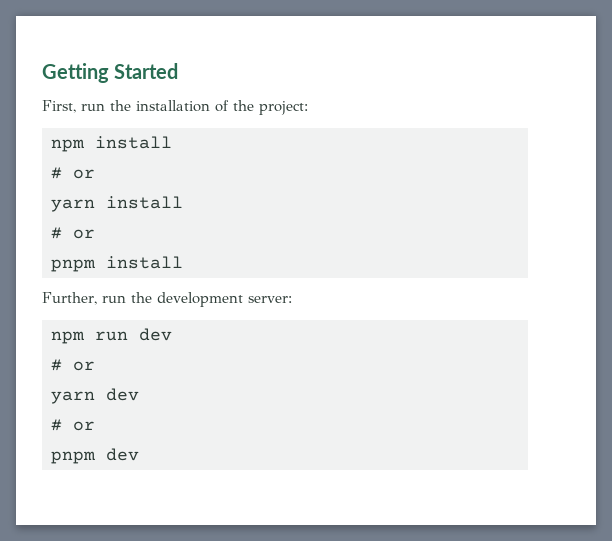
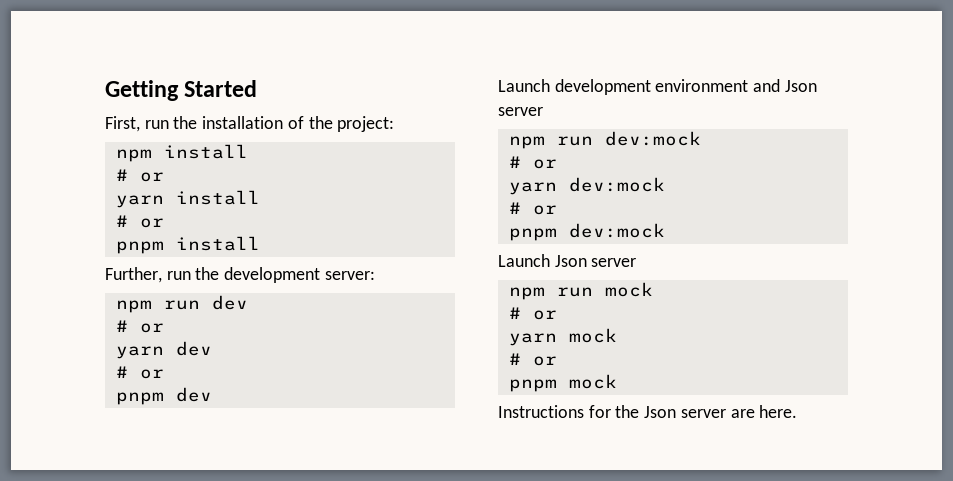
+ Launch development environment and Json server
+ npm run dev:mock
+ # or
+ yarn dev:mock
+ # or
+ pnpm dev:mock
+ Launch Json server
+ npm run mock
+ # or
+ yarn mock
+ # or
+ pnpm mock
+ Instructions for the Json server are here.

